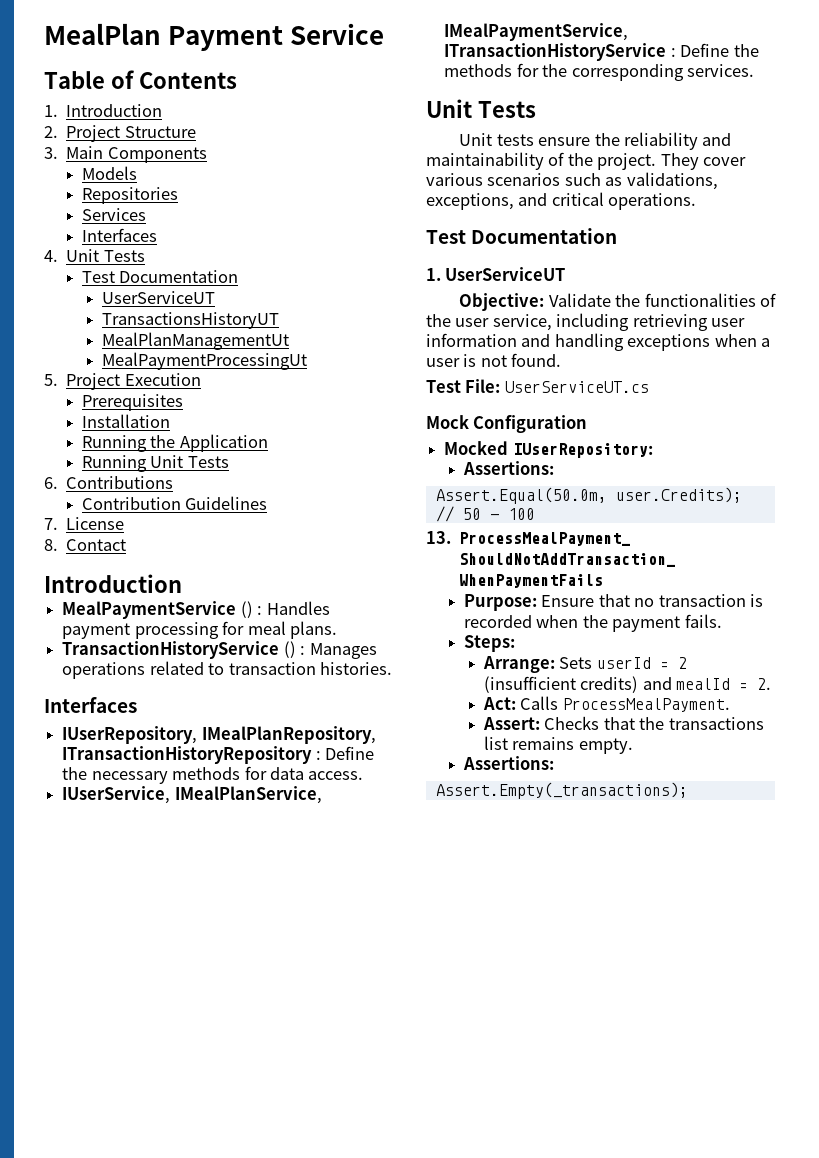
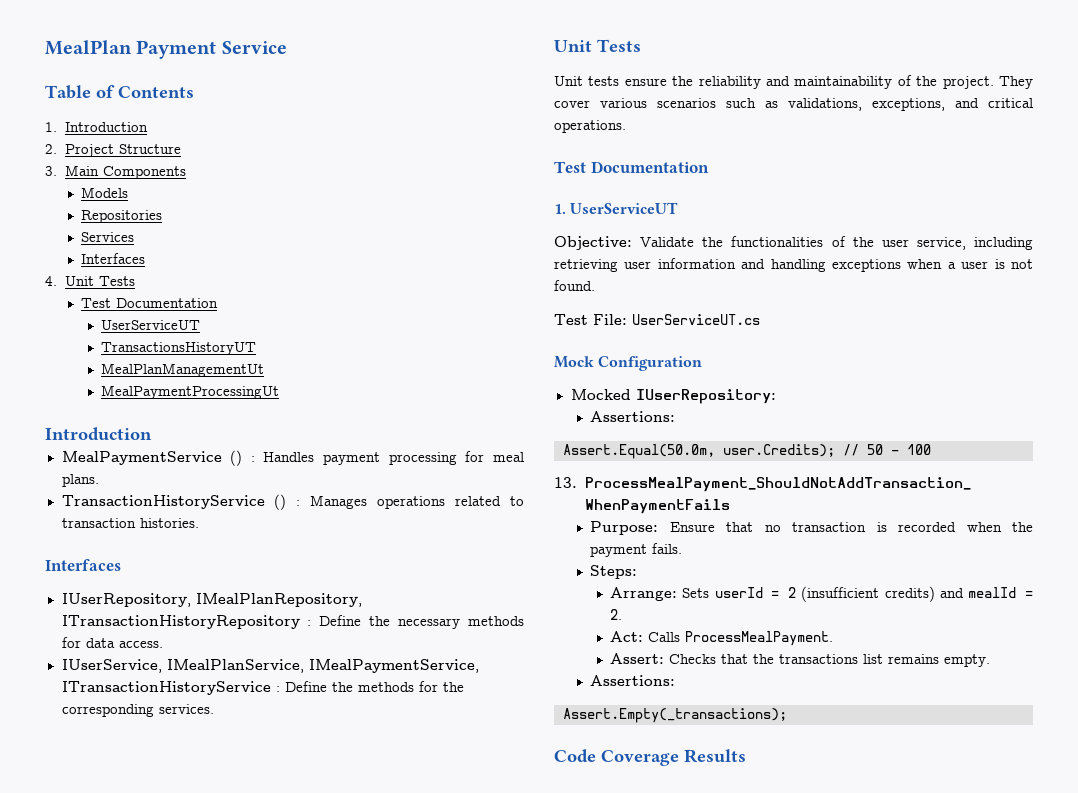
- 5. Project Execution
- Prerequisites
- Installation
- Running the Application
- Running Unit Tests
- 6. Contributions
- Contribution Guidelines
- 7. License
- 8. Contact
+ Code Coverage Results

